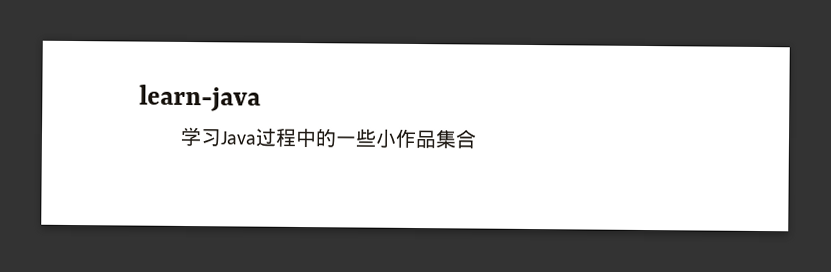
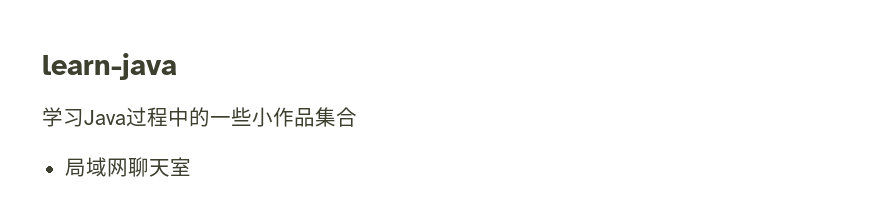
+ 局域网聊天室

